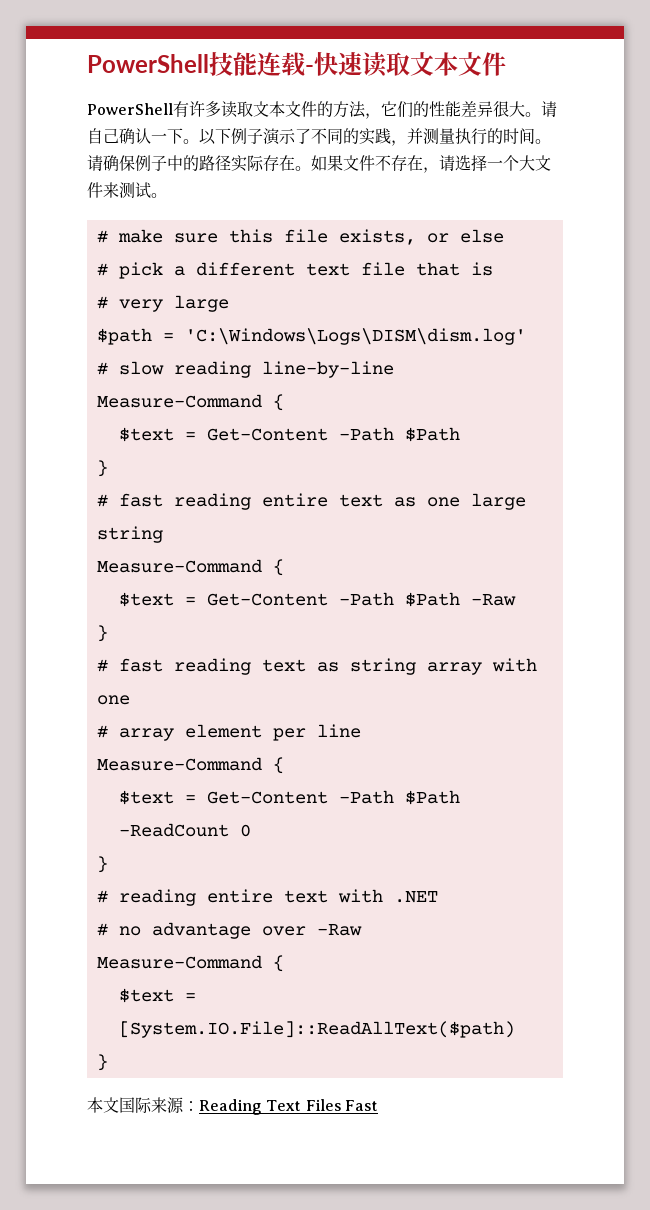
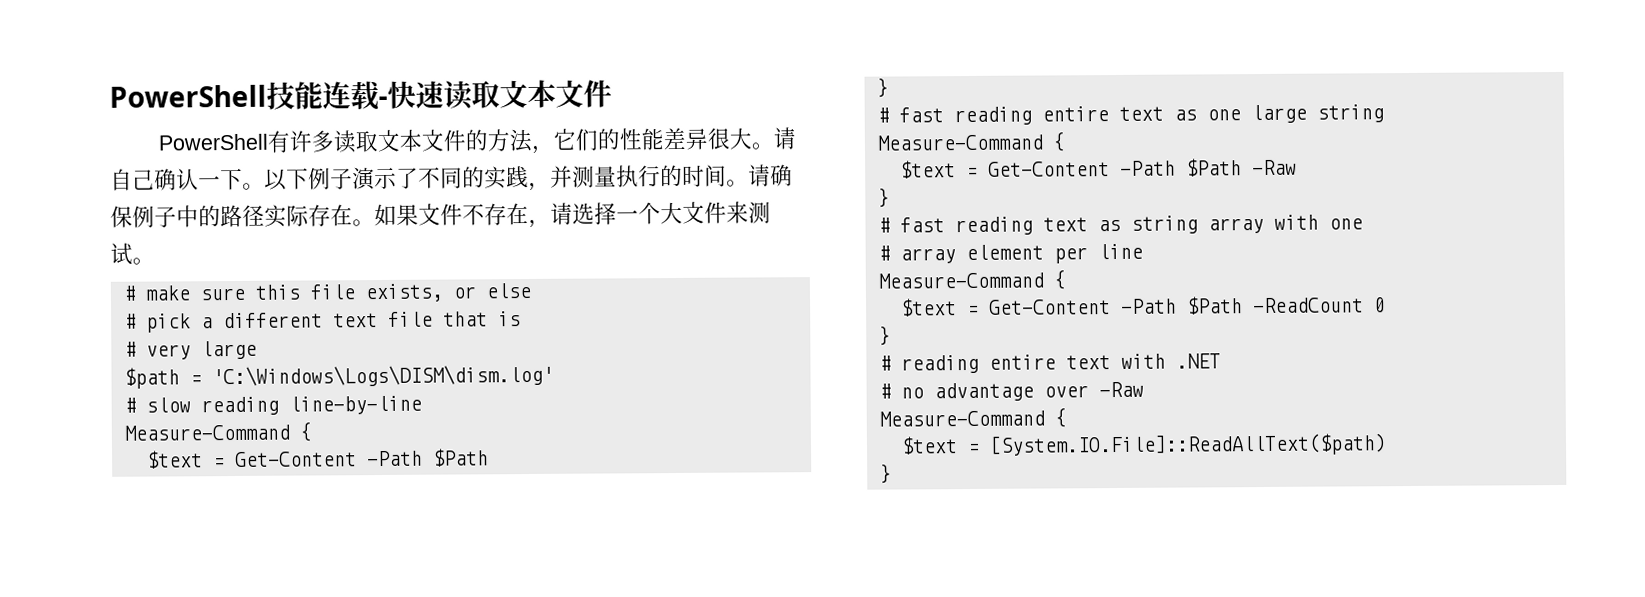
- 本文国际来源：Reading Text Files Fast

